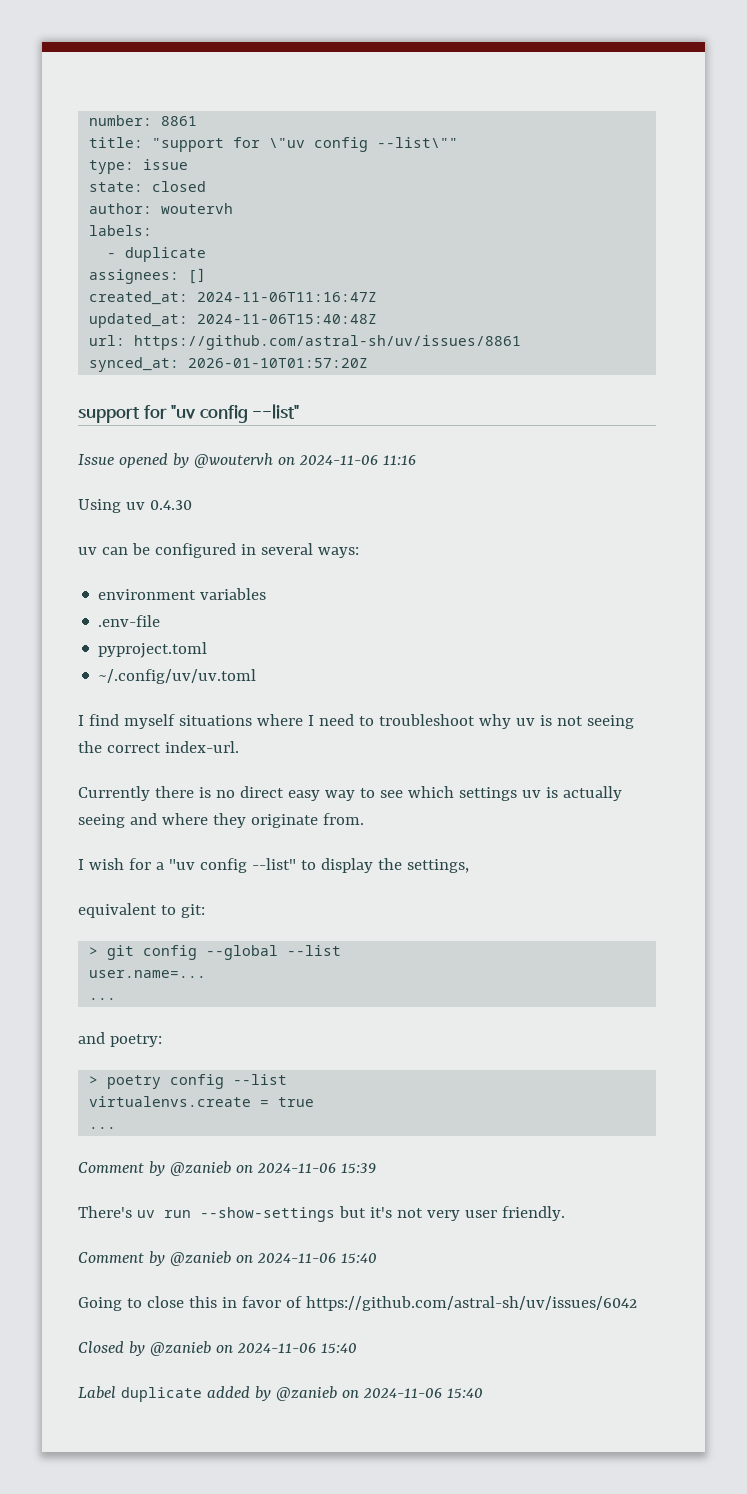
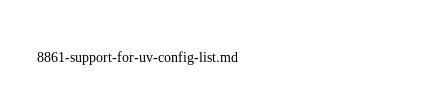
- number: 8861
- title: "support for \"uv config --list\""
- type: issue
- state: closed
- author: woutervh
- labels:
- - duplicate
- assignees: []
- created_at: 2024-11-06T11:16:47Z
- updated_at: 2024-11-06T15:40:48Z
- url: https://github.com/astral-sh/uv/issues/8861
- synced_at: 2026-01-10T01:57:20Z
- support for "uv config --list"
- Issue opened by @woutervh on 2024-11-06 11:16
- Using uv 0.4.30
- uv can be configured in several ways:
- environment variables
- .env-file
- pyproject.toml
- ~/.config/uv/uv.toml
- I find myself situations where I need to troubleshoot why uv is not seeing the correct index-url.
- Currently there is no direct easy way to see which settings uv is actually seeing and where they originate from.
- I wish for a "uv config --list" to display the settings,
- equivalent to git:
- > git config --global --list
- user.name=...
- ...
- and poetry:
- > poetry config --list
- virtualenvs.create = true
- ...
- Comment by @zanieb on 2024-11-06 15:39
- There's uv run --show-settings but it's not very user friendly.
- Comment by @zanieb on 2024-11-06 15:40
- Going to close this in favor of https://github.com/astral-sh/uv/issues/6042
- Closed by @zanieb on 2024-11-06 15:40
- Label duplicate added by @zanieb on 2024-11-06 15:40
+ 8861-support-for-uv-config-list.md

